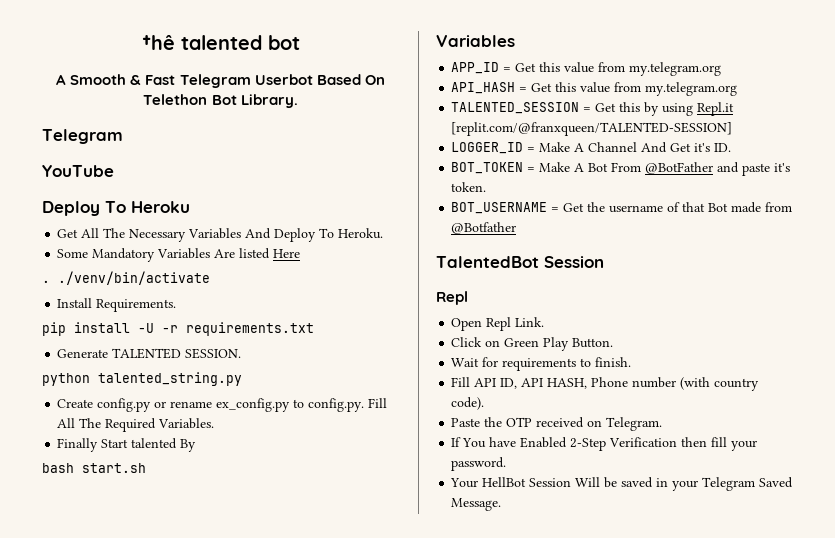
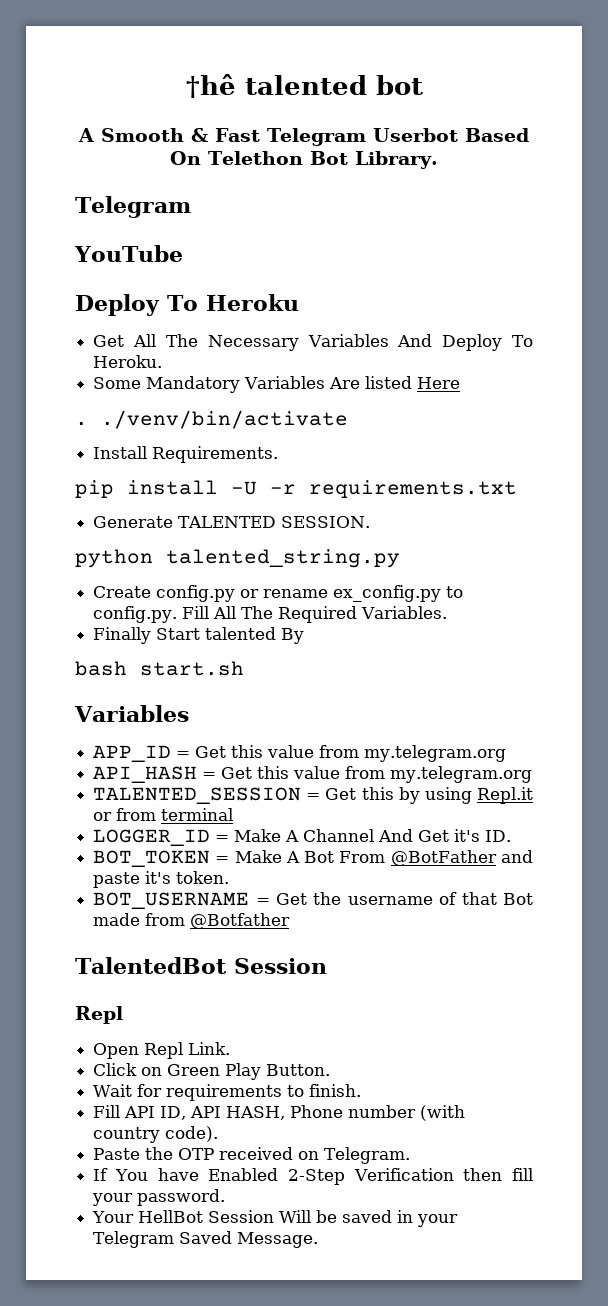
- TALENTED_SESSION = Get this by using Repl.it [replit.com/@franxqueen/TALENTED-SESSION]
+ TALENTED_SESSION = Get this by using Repl.it or from terminal

